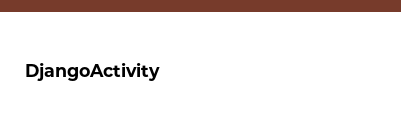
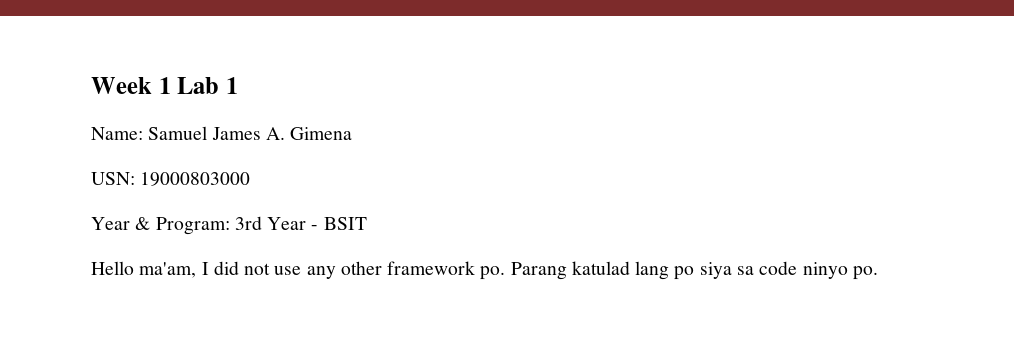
- DjangoActivity
+ Week 1 Lab 1
+ Name: Samuel James A. Gimena
+ USN: 19000803000
+ Year & Program: 3rd Year - BSIT
+ Hello ma'am, I did not use any other framework po. Parang katulad lang po siya sa code ninyo po.

